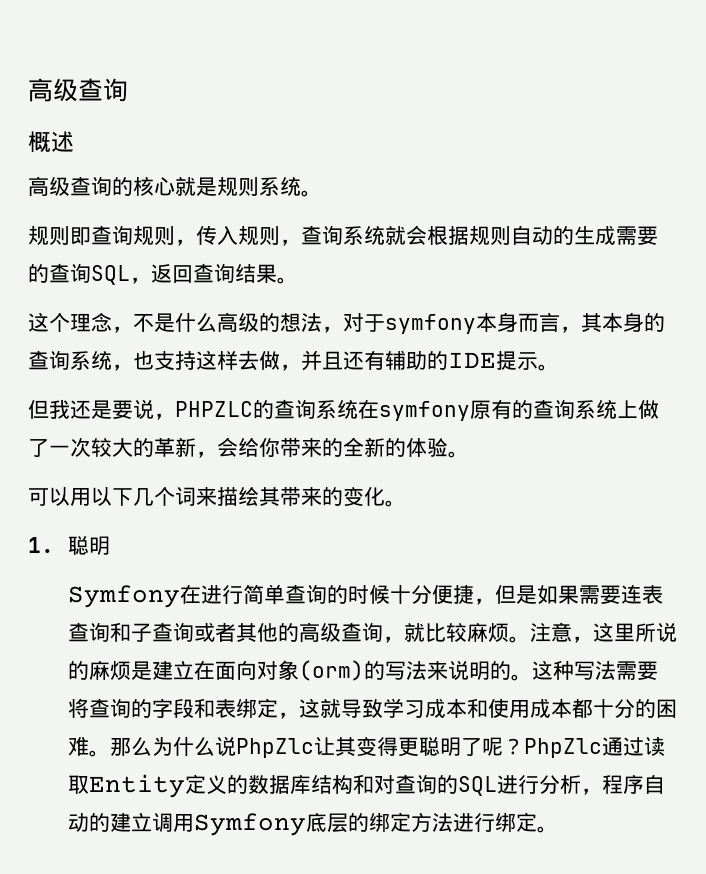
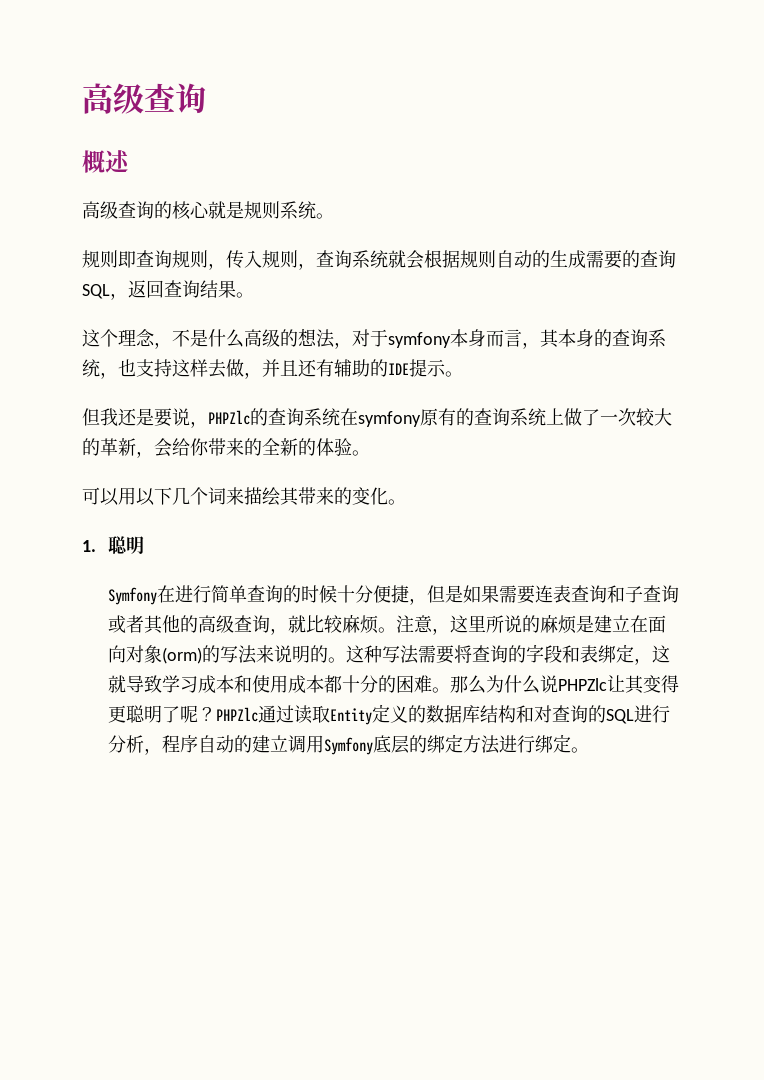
- 但我还是要说，PHPZLC的查询系统在symfony原有的查询系统上做了一次较大的革新，会给你带来的全新的体验。
+ 但我还是要说，PHPZlc的查询系统在symfony原有的查询系统上做了一次较大的革新，会给你带来的全新的体验。
- 那么为什么说PhpZlc让其变得更聪明了呢？
+ 那么为什么说PHPZlc让其变得更聪明了呢？
- PhpZlc通过读取Entity定义的数据库结构和对查询的SQL进行分析，程序自动的建立调用Symfony底层的绑定方法进行绑定。
+ PHPZlc通过读取Entity定义的数据库结构和对查询的SQL进行分析，程序自动的建立调用Symfony底层的绑定方法进行绑定。

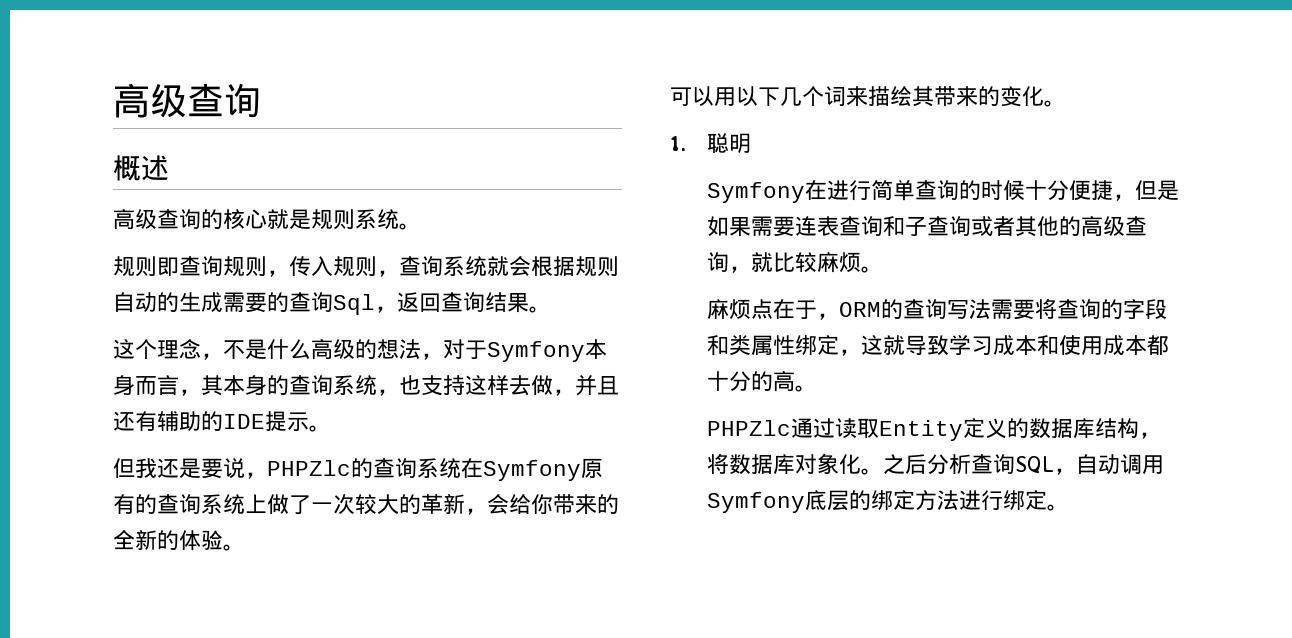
- 规则即查询规则，传入规则，查询系统就会根据规则自动的生成需要的查询SQL，返回查询结果。
+ 规则即查询规则，传入规则，查询系统就会根据规则自动的生成需要的查询Sql，返回查询结果。
- 这个理念，不是什么高级的想法，对于symfony本身而言，其本身的查询系统，也支持这样去做，并且还有辅助的IDE提示。
+ 这个理念，不是什么高级的想法，对于Symfony本身而言，其本身的查询系统，也支持这样去做，并且还有辅助的IDE提示。
- 但我还是要说，PHPZlc的查询系统在symfony原有的查询系统上做了一次较大的革新，会给你带来的全新的体验。
+ 但我还是要说，PHPZlc的查询系统在Symfony原有的查询系统上做了一次较大的革新，会给你带来的全新的体验。
- Symfony在进行简单查询的时候十分便捷，但是如果需要连表查询和子查询或者其他的高级查询，就比较麻烦。注意，这里所说的麻烦是建立在面向对象(orm)的写法来说明的。这种写法需要将查询的字段和表绑定，这就导致学习成本和使用成本都十分的困难。那么为什么说PHPZlc让其变得更聪明了呢？PHPZlc通过读取Entity定义的数据库结构和对查询的SQL进行分析，程序自动的建立调用Symfony底层的绑定方法进行绑定。
+ Symfony在进行简单查询的时候十分便捷，但是如果需要连表查询和子查询或者其他的高级查询，就比较麻烦。
+ 麻烦点在于，ORM的查询写法需要将查询的字段和类属性绑定，这就导致学习成本和使用成本都十分的高。
+ PHPZlc通过读取Entity定义的数据库结构，将数据库对象化。之后分析查询SQL，自动调用Symfony底层的绑定方法进行绑定。

